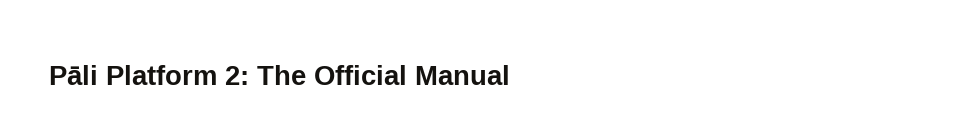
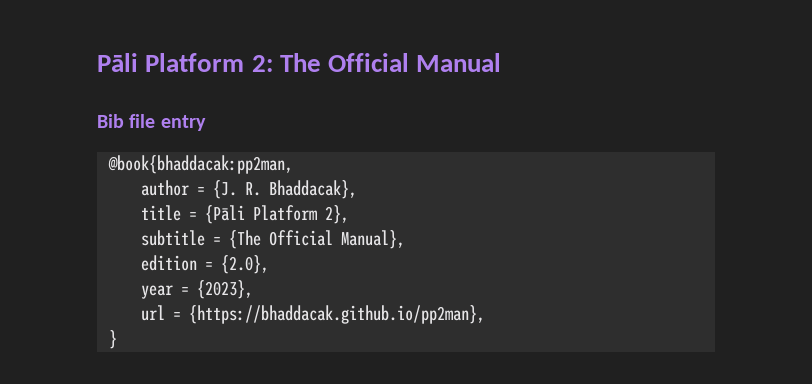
+ Bib file entry
+ @book{bhaddacak:pp2man,
+ author = {J. R. Bhaddacak},
+ title = {Pāli Platform 2},
+ subtitle = {The Official Manual},
+ edition = {2.0},
+ year = {2023},
+ url = {https://bhaddacak.github.io/pp2man},
+ }

